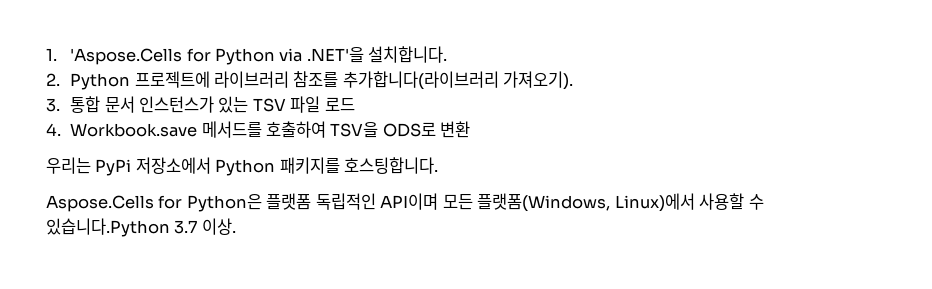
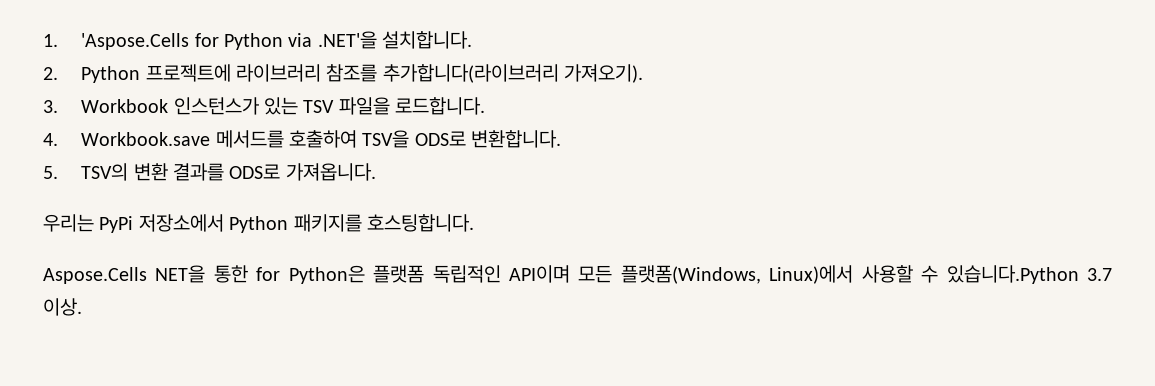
- 3. 통합 문서 인스턴스가 있는 TSV 파일 로드
+ 3. Workbook 인스턴스가 있는 TSV 파일을 로드합니다.
- 4. Workbook.save 메서드를 호출하여 TSV을 ODS로 변환
+ 4. Workbook.save 메서드를 호출하여 TSV을 ODS로 변환합니다.
+ 5. TSV의 변환 결과를 ODS로 가져옵니다.
- Aspose.Cells for Python은 플랫폼 독립적인 API이며 모든 플랫폼(Windows, Linux)에서 사용할 수 있습니다.Python 3.7 이상.
+ Aspose.Cells NET을 통한 for Python은 플랫폼 독립적인 API이며 모든 플랫폼(Windows, Linux)에서 사용할 수 있습니다.Python 3.7 이상.

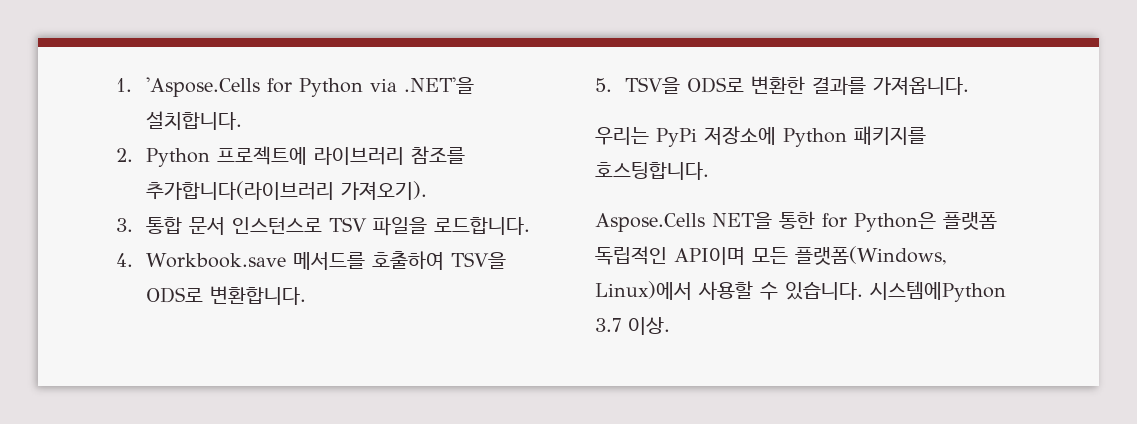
- 3. Workbook 인스턴스가 있는 TSV 파일을 로드합니다.
+ 3. 통합 문서 인스턴스로 TSV 파일을 로드합니다.
- 5. TSV의 변환 결과를 ODS로 가져옵니다.
+ 5. TSV을 ODS로 변환한 결과를 가져옵니다.
- 우리는 PyPi 저장소에서 Python 패키지를 호스팅합니다.
+ 우리는 PyPi 저장소에 Python 패키지를 호스팅합니다.
- Aspose.Cells NET을 통한 for Python은 플랫폼 독립적인 API이며 모든 플랫폼(Windows, Linux)에서 사용할 수 있습니다.Python 3.7 이상.
+ Aspose.Cells NET을 통한 for Python은 플랫폼 독립적인 API이며 모든 플랫폼(Windows, Linux)에서 사용할 수 있습니다. 시스템에Python 3.7 이상.

